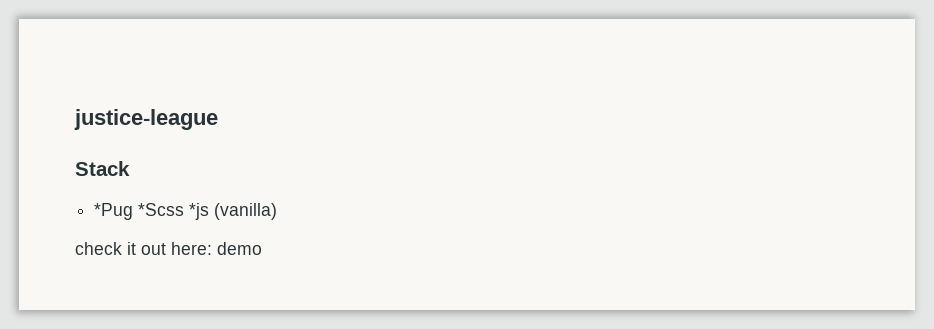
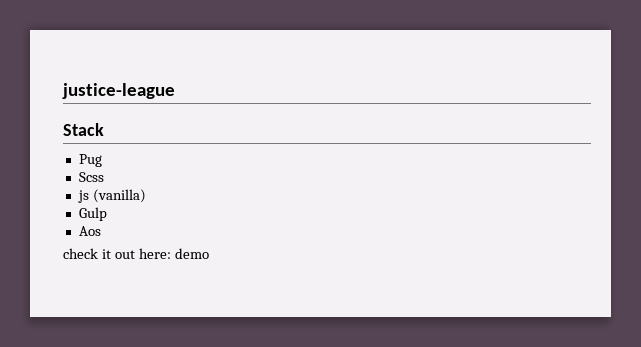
- *Pug *Scss *js (vanilla)
+ Pug
+ Scss
+ js (vanilla)
+ Gulp
+ Aos

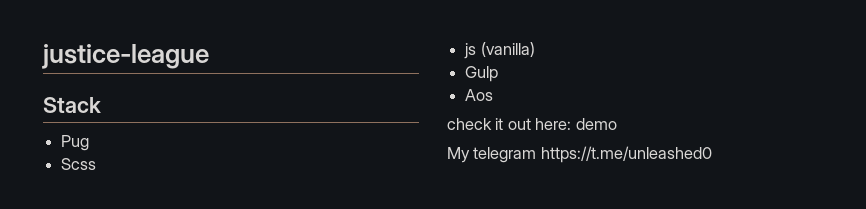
+ My telegram https://t.me/unleashed0

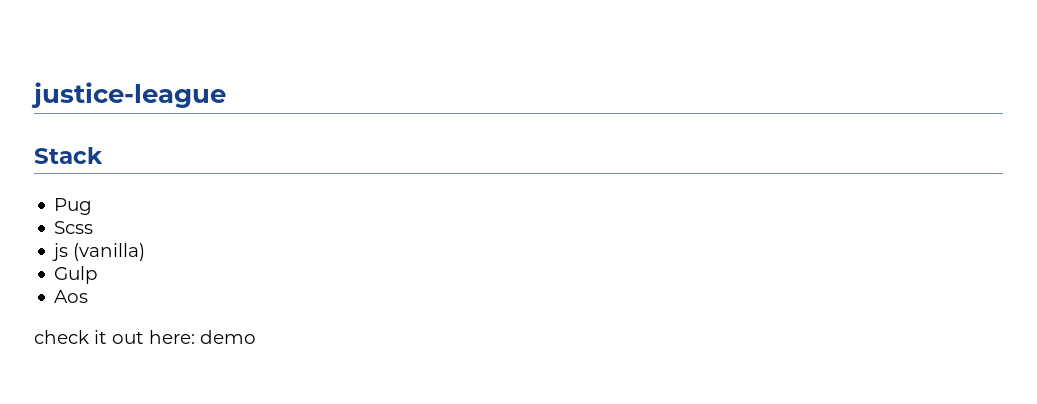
- My telegram https://t.me/unleashed0

